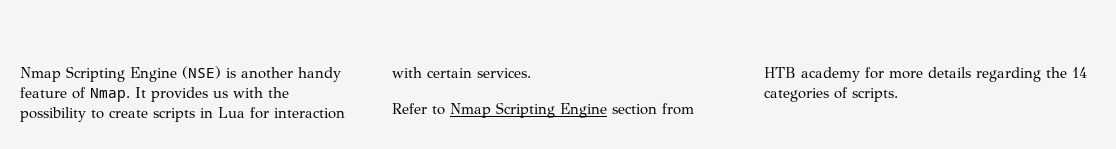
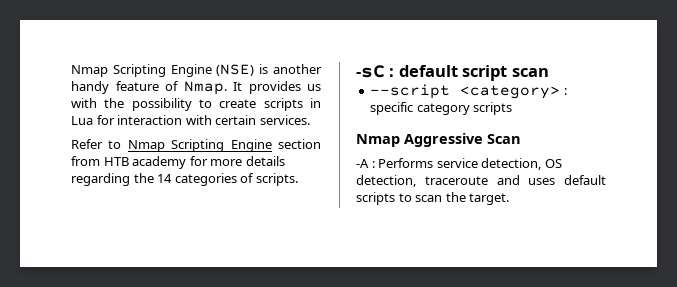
+ -sC : default script scan
+ --script <category> : specific category scripts
+ Nmap Aggressive Scan
+ -A : Performs service detection, OS detection, traceroute and uses default scripts to scan the target.

